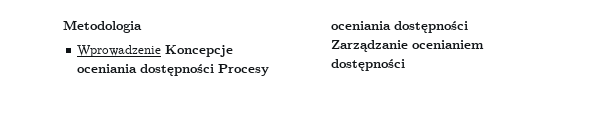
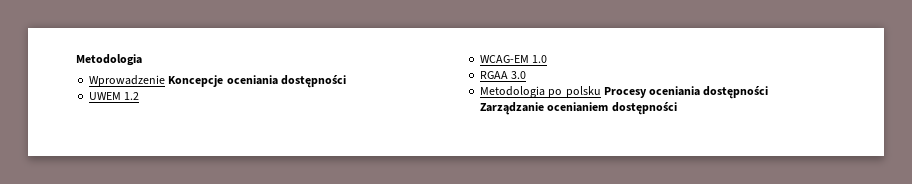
- Wprowadzenie Koncepcje oceniania dostępności Procesy oceniania dostępności Zarządzanie ocenianiem dostępności
+ Wprowadzenie Koncepcje oceniania dostępności
+ UWEM 1.2
+ WCAG-EM 1.0
+ RGAA 3.0
+ Metodologia po polsku Procesy oceniania dostępności Zarządzanie ocenianiem dostępności

